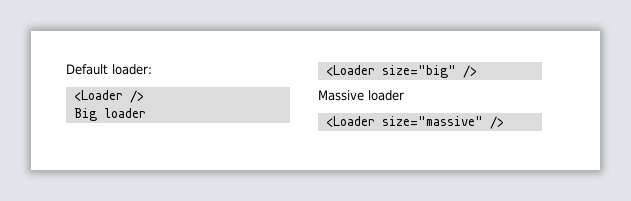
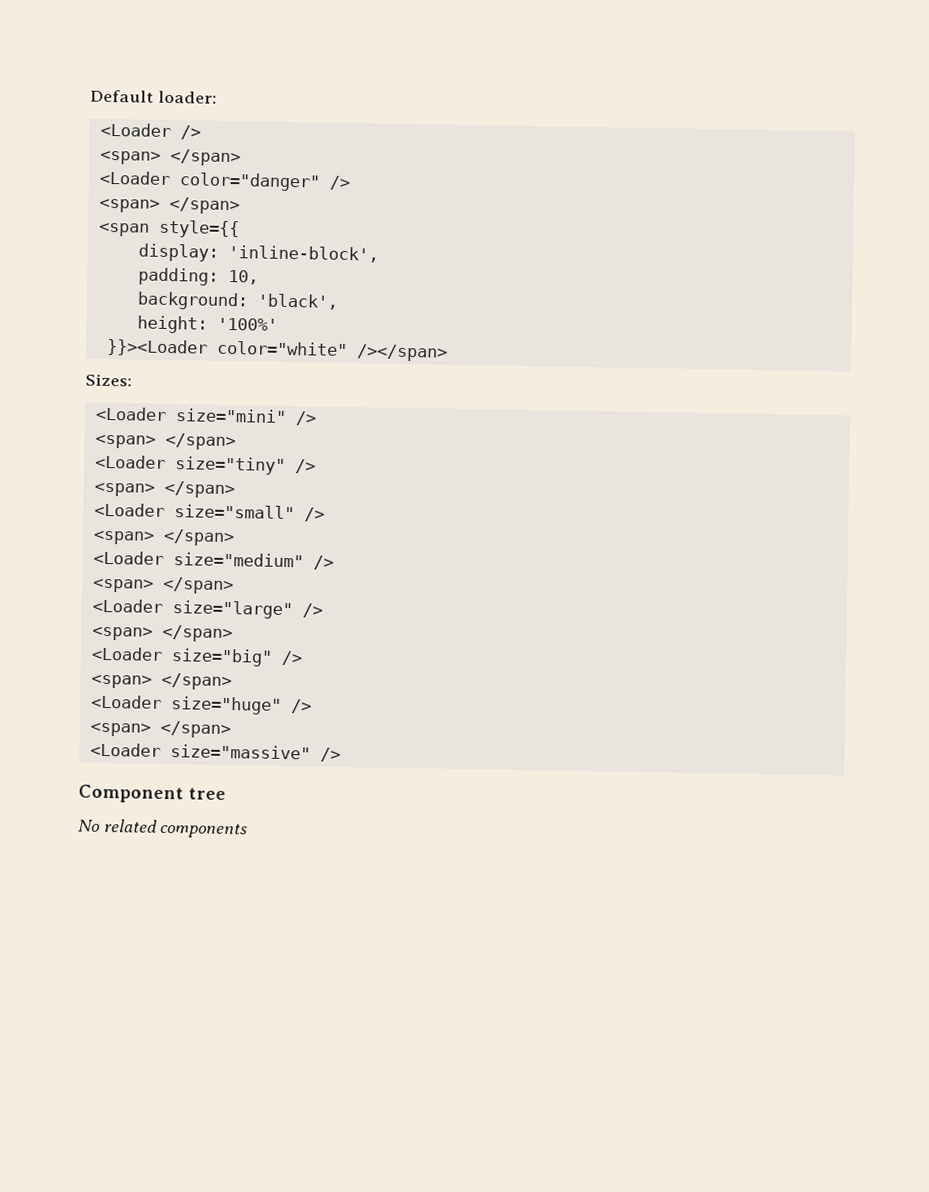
  <Loader />
- Big loader
+ <span> </span>
+ <Loader color="danger" />
+ <span> </span>
+ <span style={{
+ display: 'inline-block',
+ padding: 10,
+ background: 'black',
+ height: '100%'
+ }}><Loader color="white" /></span>
+ Sizes:
+ <Loader size="mini" />
+ <span> </span>
+ <Loader size="tiny" />
+ <span> </span>
+ <Loader size="small" />
+ <span> </span>
+ <Loader size="medium" />
+ <span> </span>
+ <Loader size="large" />
+ <span> </span>
  <Loader size="big" />
- Massive loader
+ <span> </span>
+ <Loader size="huge" />
+ <span> </span>
  <Loader size="massive" />
+ Component tree
+ No related components

